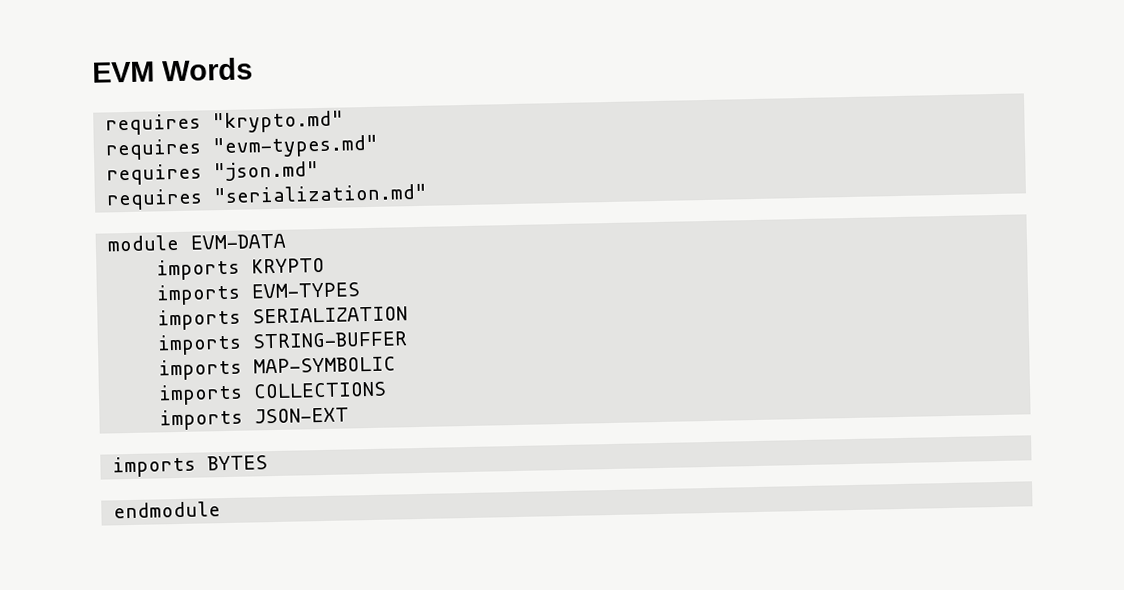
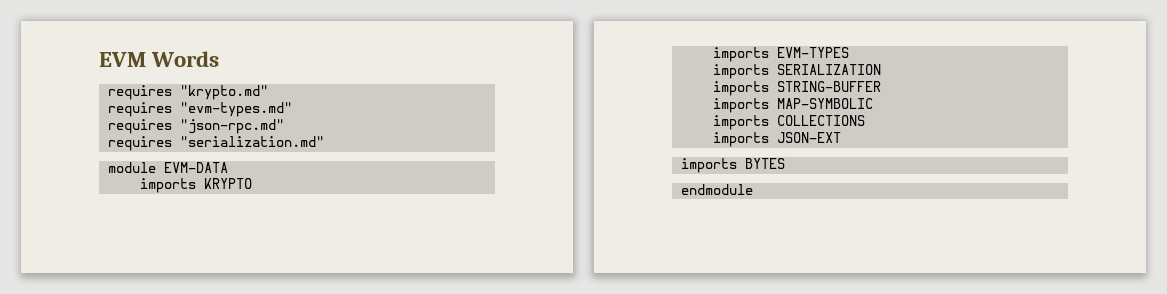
- requires "json.md"
+ requires "json-rpc.md"

